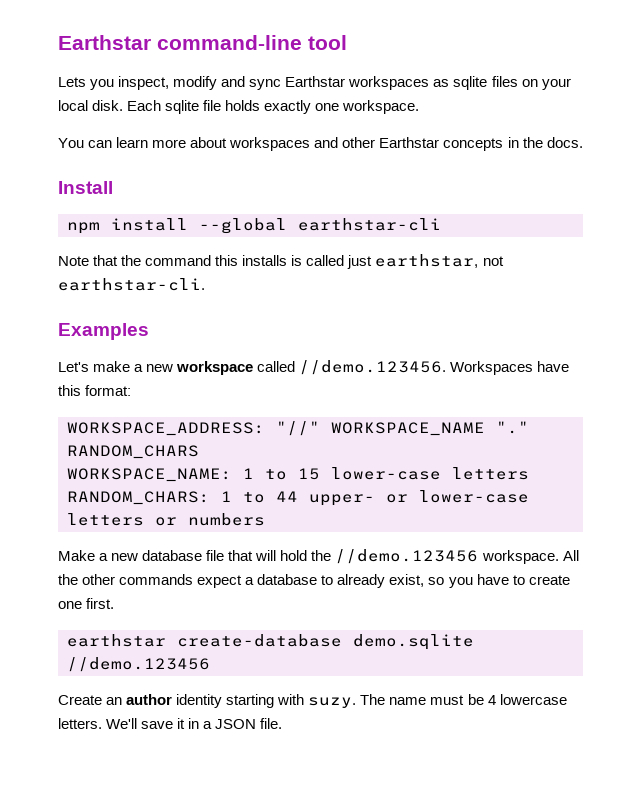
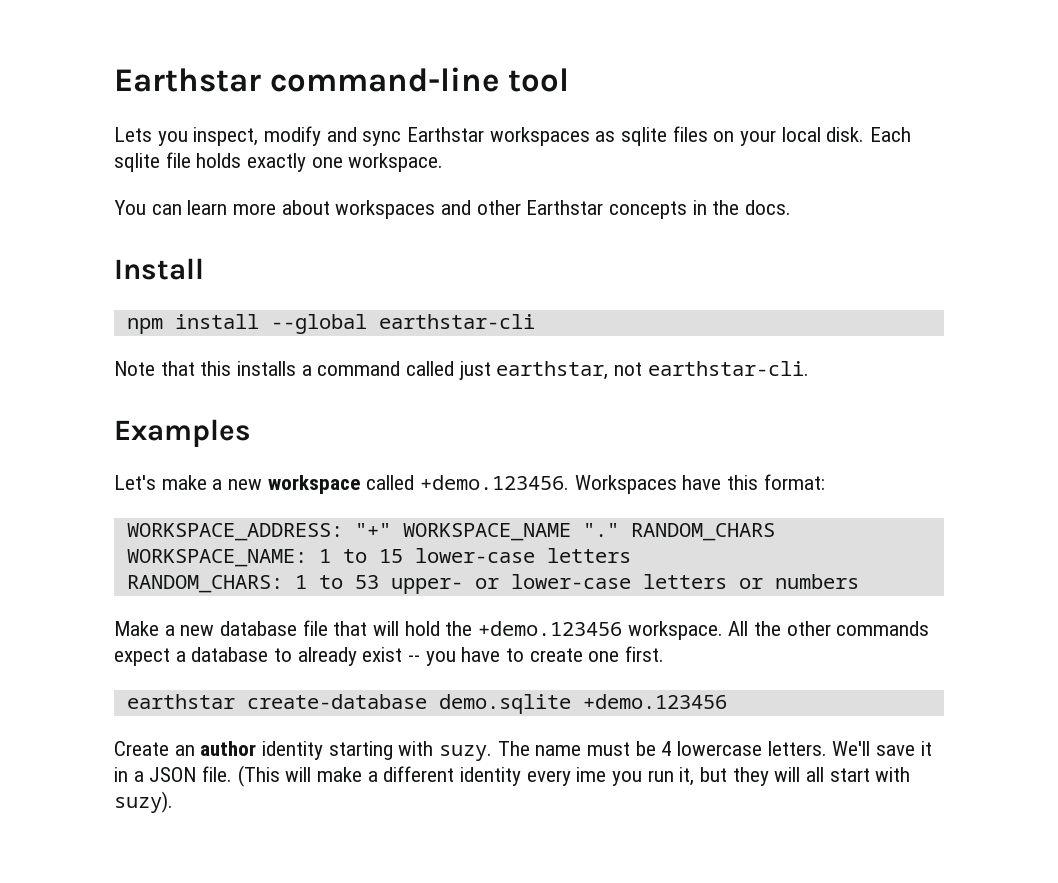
- Note that the command this installs is called just earthstar, not earthstar-cli.
+ Note that this installs a command called just earthstar, not earthstar-cli.
- Let's make a new workspace called //demo.123456. Workspaces have this format:
+ Let's make a new workspace called +demo.123456. Workspaces have this format:
- WORKSPACE_ADDRESS: "//" WORKSPACE_NAME "."
+ WORKSPACE_ADDRESS: "+" WORKSPACE_NAME "."
- RANDOM_CHARS: 1 to 44 upper- or lower-case letters or numbers
+ RANDOM_CHARS: 1 to 53 upper- or lower-case letters or numbers
- Make a new database file that will hold the //demo.123456 workspace.
+ Make a new database file that will hold the +demo.123456 workspace.
- All the other commands expect a database to already exist, so you have to create one first.
+ All the other commands expect a database to already exist -- you have to create one first.
- earthstar create-database demo.sqlite //demo.123456
+ earthstar create-database demo.sqlite +demo.123456
+ (This will make a different identity every ime you run it, but they will all start with suzy).

